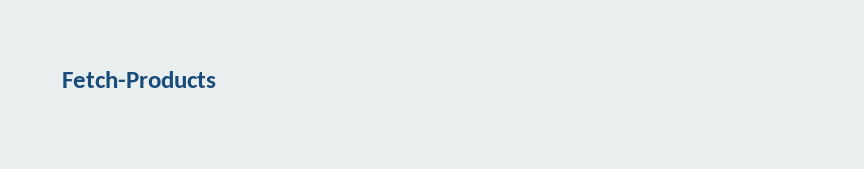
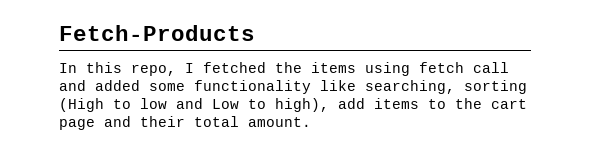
+ In this repo, I fetched the items using fetch call and added some functionality like searching, sorting (High to low and Low to high), add items to the cart page and their total amount.

